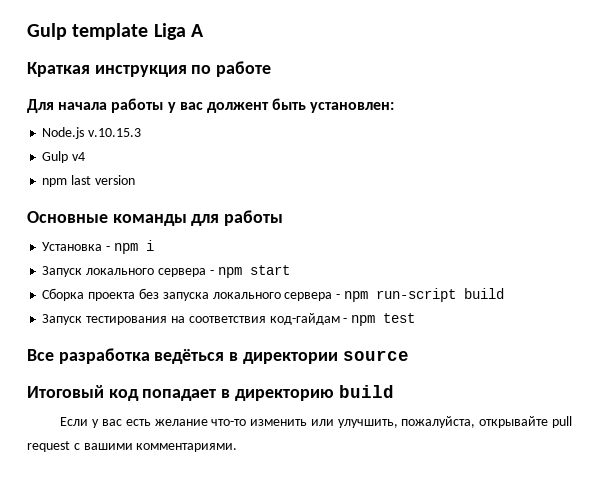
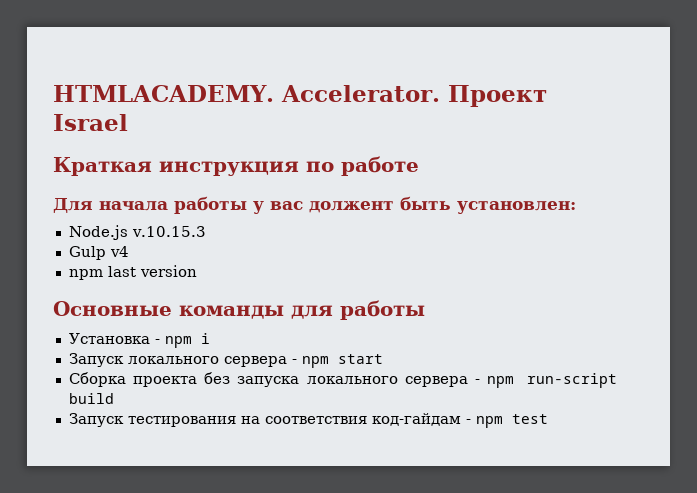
- Gulp template Liga A
+ HTMLACADEMY. Accelerator. Проект Israel
- Все разработка ведёться в директории source
- Итоговый код попадает в директорию build
- Если у вас есть желание что-то изменить или улучшить, пожалуйста, открывайте pull request с вашими комментариями.

